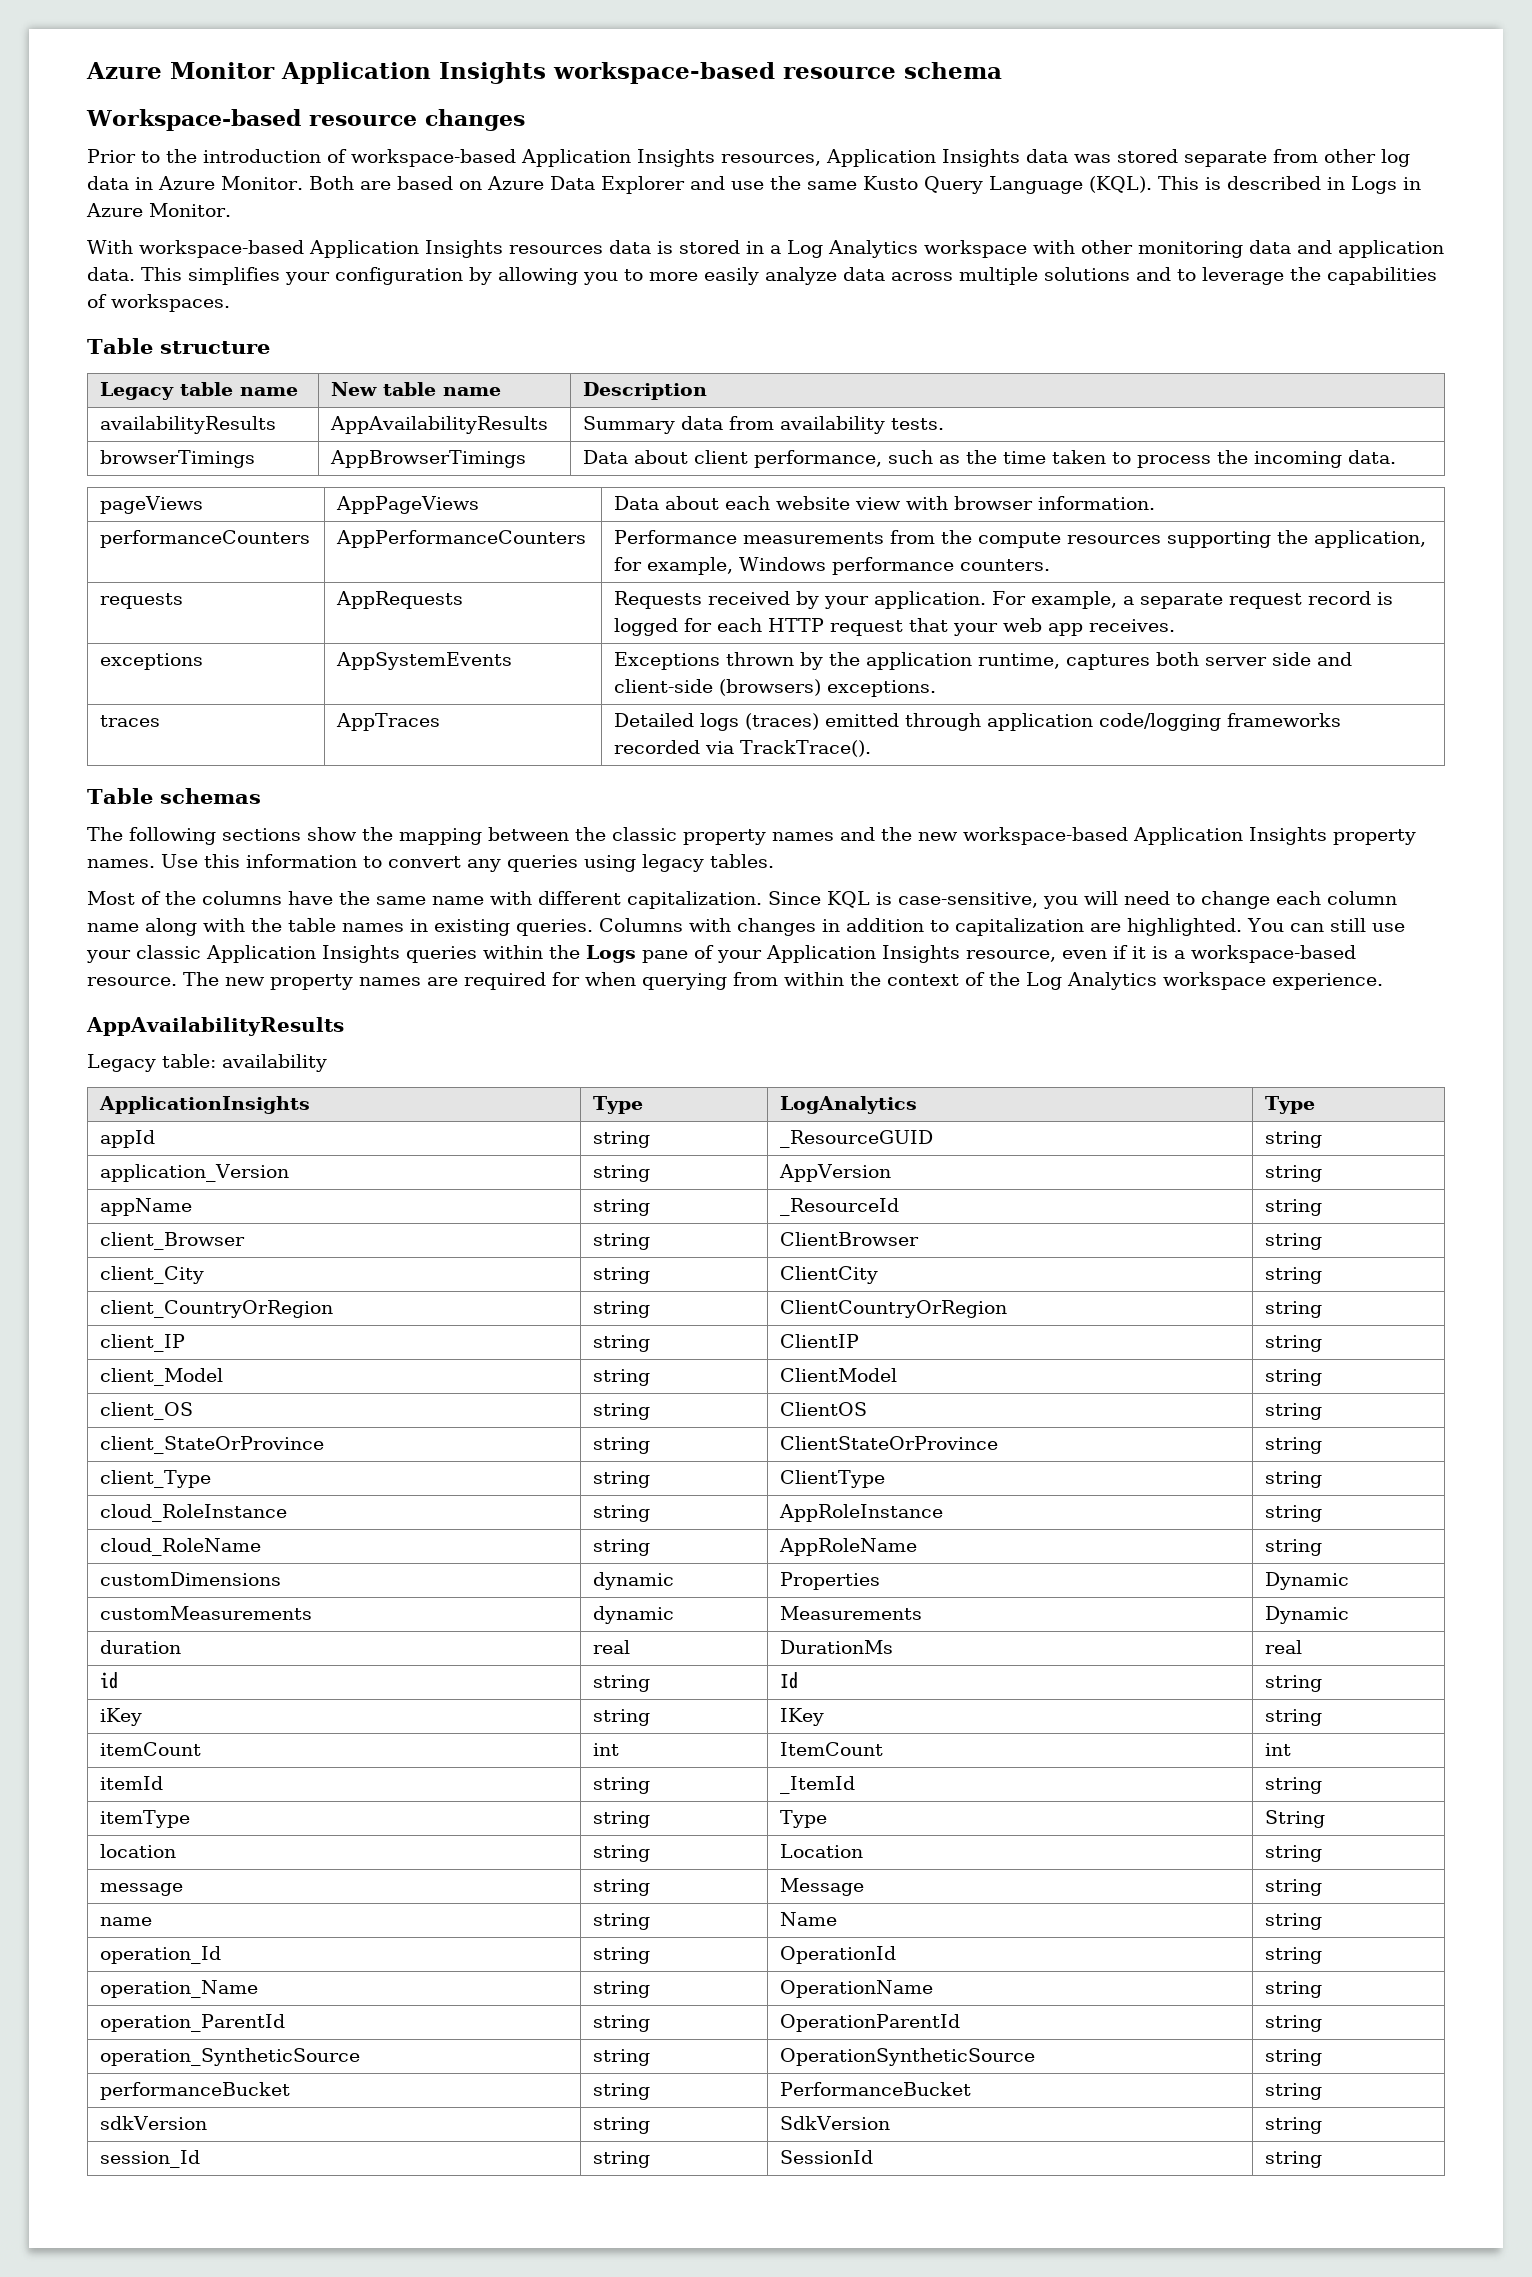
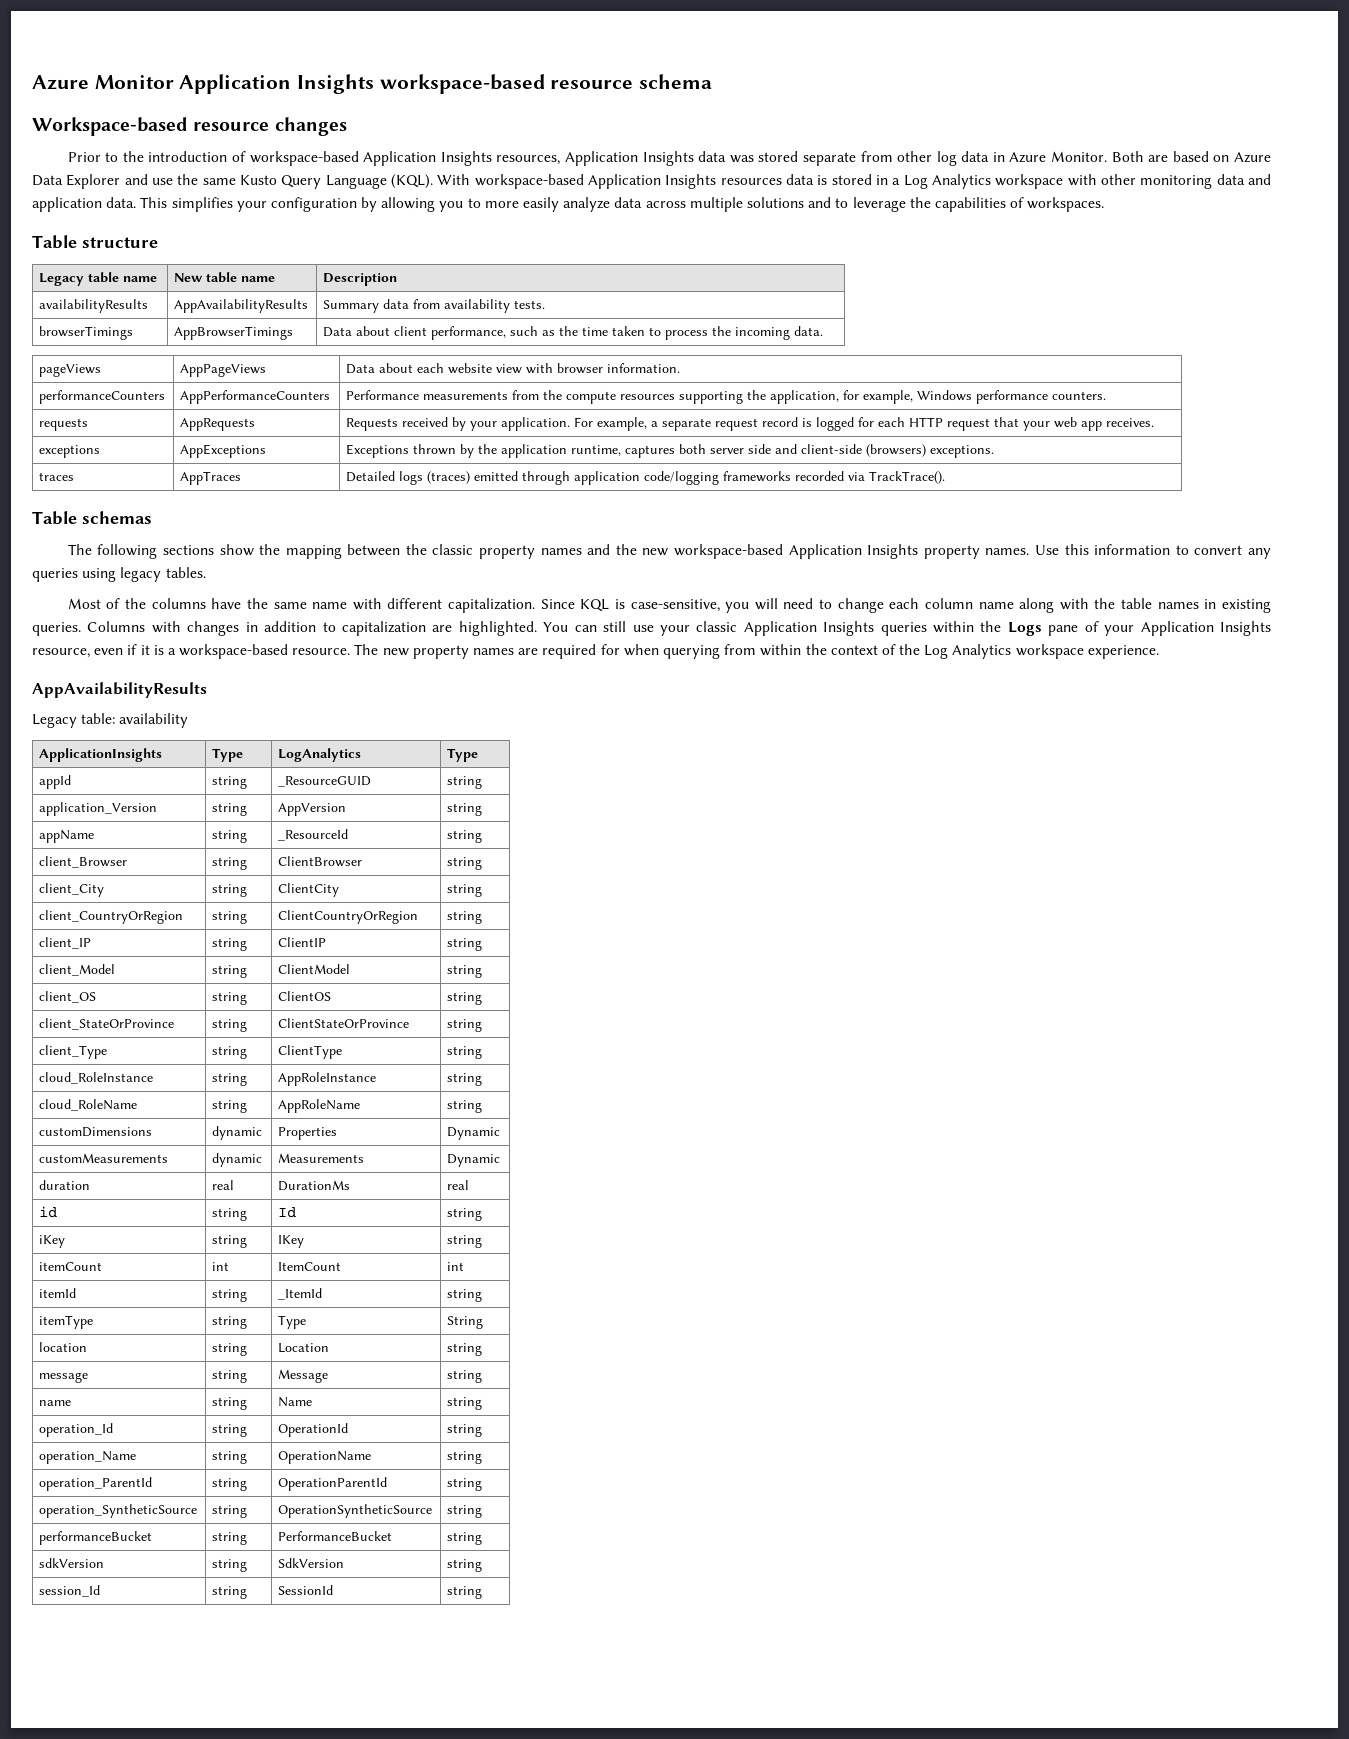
- Both are based on Azure Data Explorer and use the same Kusto Query Language (KQL). This is described in Logs in Azure Monitor.
- With workspace-based Application Insights resources data is stored in a Log Analytics workspace with other monitoring data and application data.
+ Both are based on Azure Data Explorer and use the same Kusto Query Language (KQL). With workspace-based Application Insights resources data is stored in a Log Analytics workspace with other monitoring data and application data.
- exceptions | AppSystemEvents | Exceptions thrown by the application runtime, captures both server side and client-side (browsers) exceptions.
+ exceptions | AppExceptions | Exceptions thrown by the application runtime, captures both server side and client-side (browsers) exceptions.

